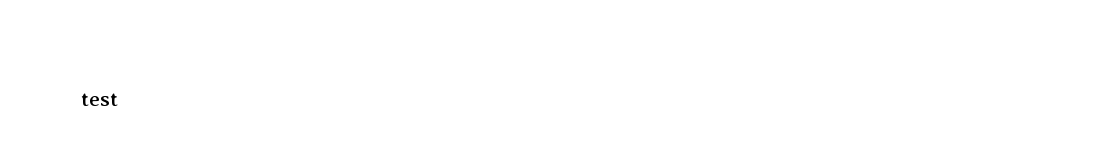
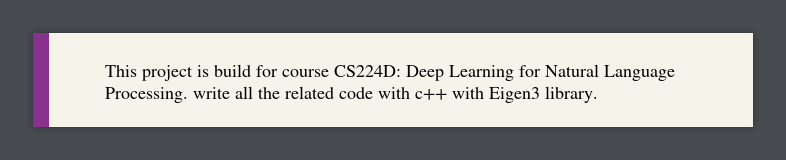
- test
+ This project is build for course CS224D: Deep Learning for Natural Language Processing. write all the related code with c++ with Eigen3 library.

